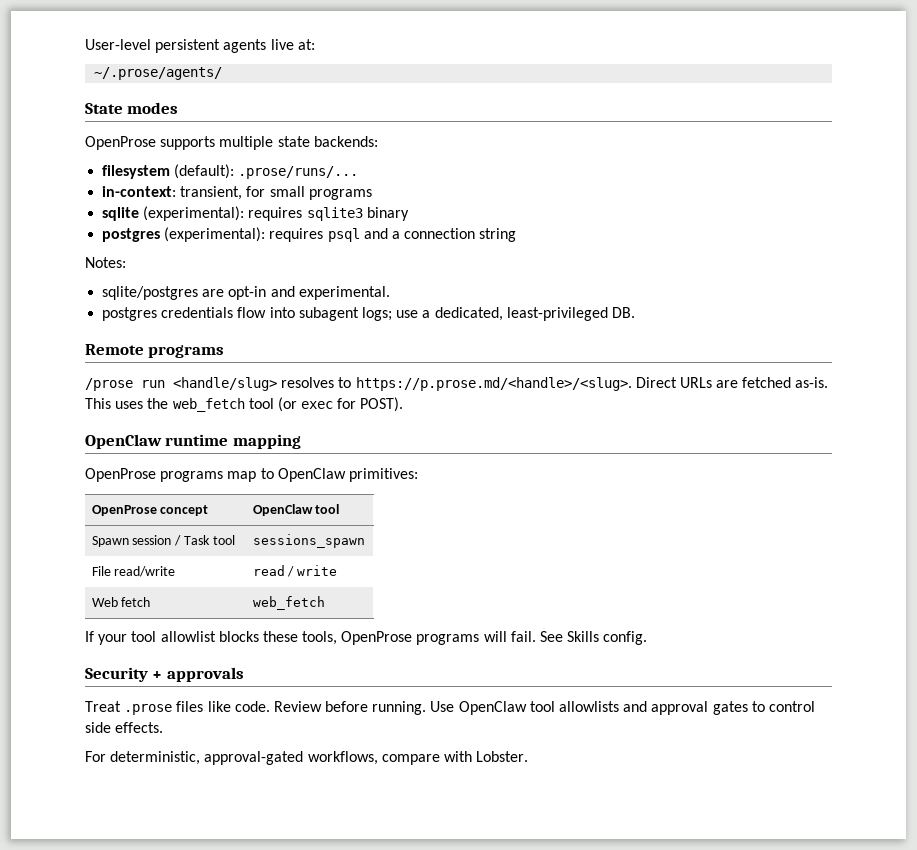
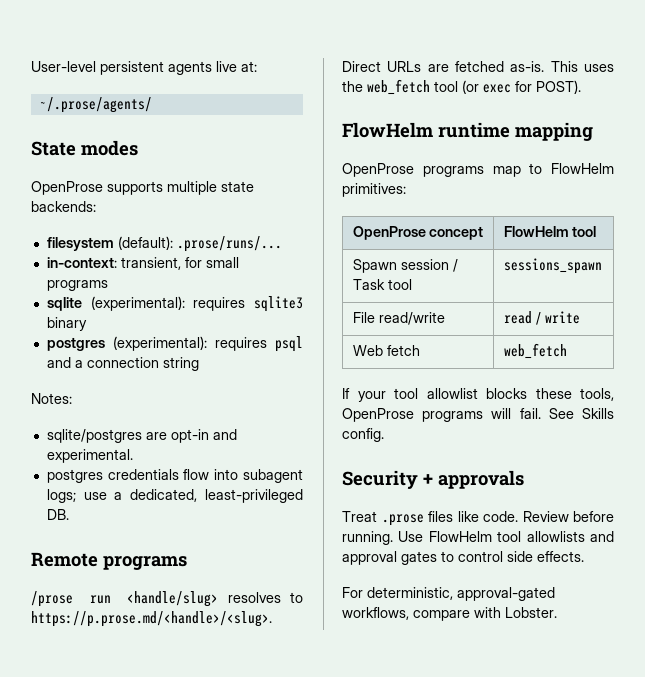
- OpenClaw runtime mapping
+ FlowHelm runtime mapping
- OpenProse programs map to OpenClaw primitives:
+ OpenProse programs map to FlowHelm primitives:
- OpenProse concept | OpenClaw tool
+ OpenProse concept | FlowHelm tool
- Use OpenClaw tool allowlists and approval gates to control side effects.
+ Use FlowHelm tool allowlists and approval gates to control side effects.

